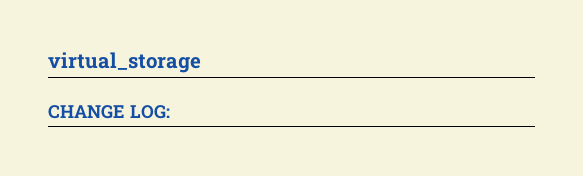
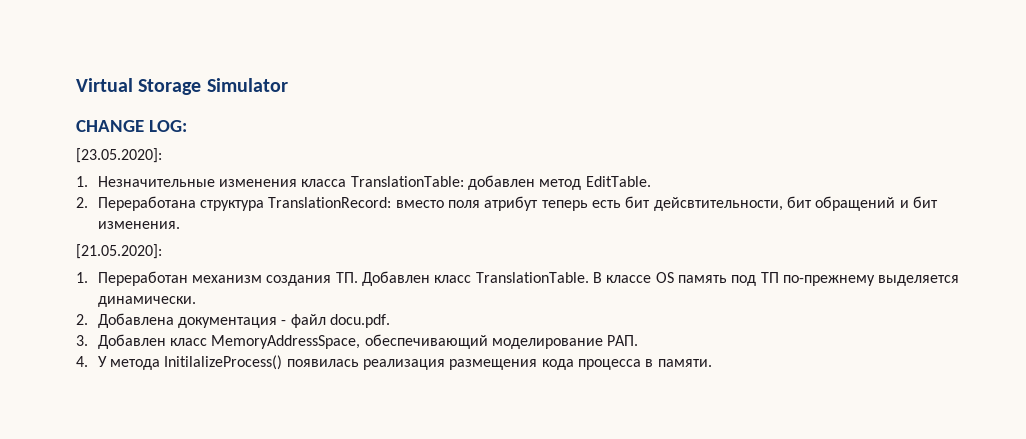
- virtual_storage
+ Virtual Storage Simulator
+ [23.05.2020]:
+ 1. Незначительные изменения класса TranslationTable: добавлен метод EditTable.
+ 2. Переработана структура TranslationRecord: вместо поля атрибут теперь есть бит дейсвтительности, бит обращений и бит изменения.
+ [21.05.2020]:
+ 1. Переработан механизм создания ТП. Добавлен класс TranslationTable. В классе OS память под ТП по-прежнему выделяется динамически.
+ 2. Добавлена документация - файл docu.pdf.
+ 3. Добавлен класс MemoryAddressSpace, обеспечивающий моделирование РАП.
+ 4. У метода InitilalizeProcess() появилась реализация размещения кода процесса в памяти.

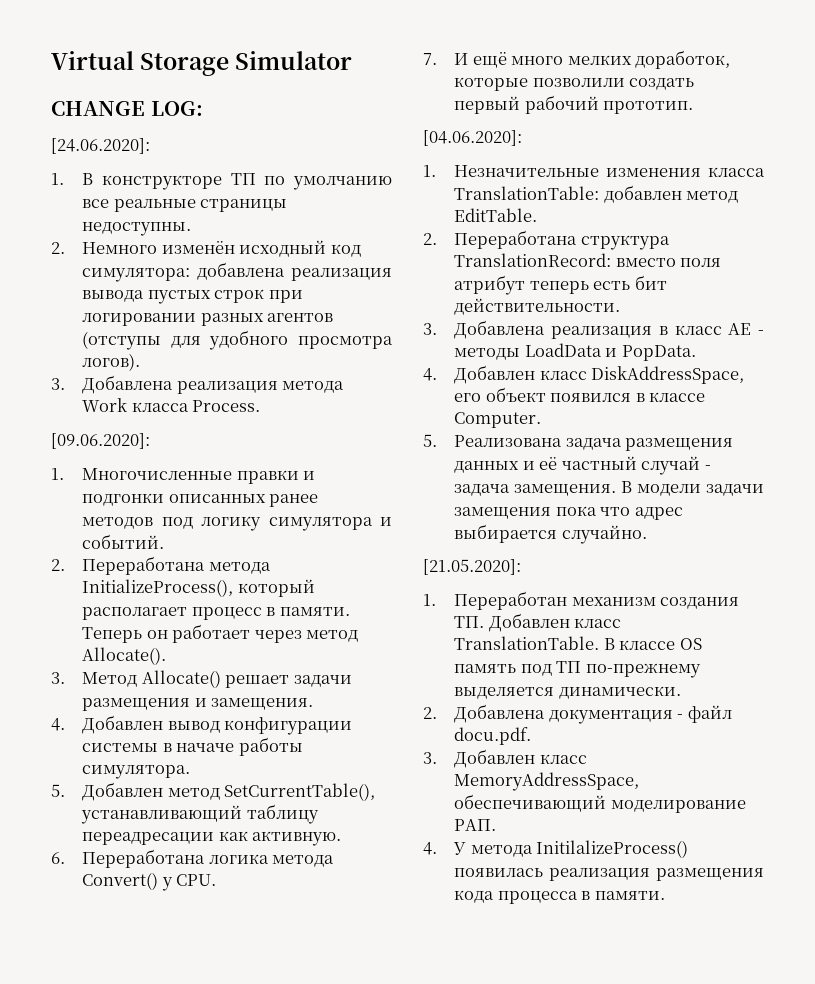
- [23.05.2020]:
+ [24.06.2020]:
+ 1. В конструкторе ТП по умолчанию все реальные страницы недоступны.
+ 2. Немного изменён исходный код симулятора: добавлена реализация вывода пустых строк при логировании разных агентов (отступы для удобного просмотра логов).
+ 3. Добавлена реализация метода Work класса Process.
+ [09.06.2020]:
+ 1. Многочисленные правки и подгонки описанных ранее методов под логику симулятора и событий.
+ 2. Переработана метода InitializeProcess(), который располагает процесс в памяти. Теперь он работает через метод Allocate().
+ 3. Метод Allocate() решает задачи размещения и замещения.
+ 4. Добавлен вывод конфигурации системы в начаче работы симулятора.
+ 5. Добавлен метод SetCurrentTable(), устанавливающий таблицу переадресации как активную.
+ 6. Переработана логика метода Convert() у CPU.
+ 7. И ещё много мелких доработок, которые позволили создать первый рабочий прототип.
+ [04.06.2020]:
- 2. Переработана структура TranslationRecord: вместо поля атрибут теперь есть бит дейсвтительности, бит обращений и бит изменения.
+ 2. Переработана структура TranslationRecord: вместо поля атрибут теперь есть бит действительности.
+ 3. Добавлена реализация в класс AE - методы LoadData и PopData.
+ 4. Добавлен класс DiskAddressSpace, его объект появился в классе Computer.
+ 5. Реализована задача размещения данных и её частный случай - задача замещения. В модели задачи замещения пока что адрес выбирается случайно.

